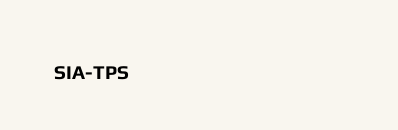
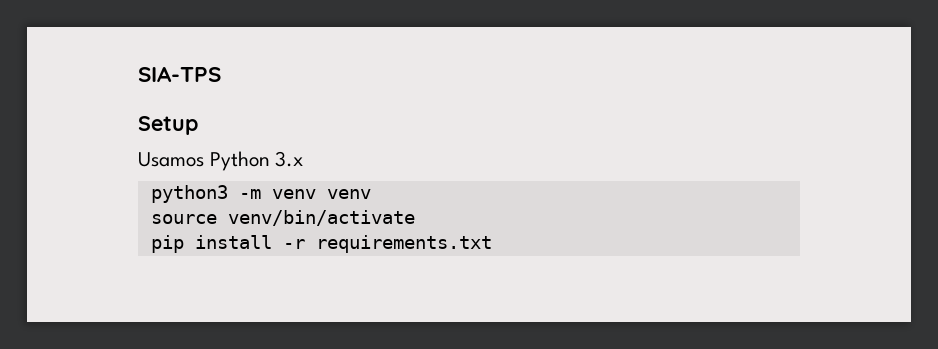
+ Setup
+ Usamos Python 3.x
+ python3 -m venv venv
+ source venv/bin/activate
+ pip install -r requirements.txt

